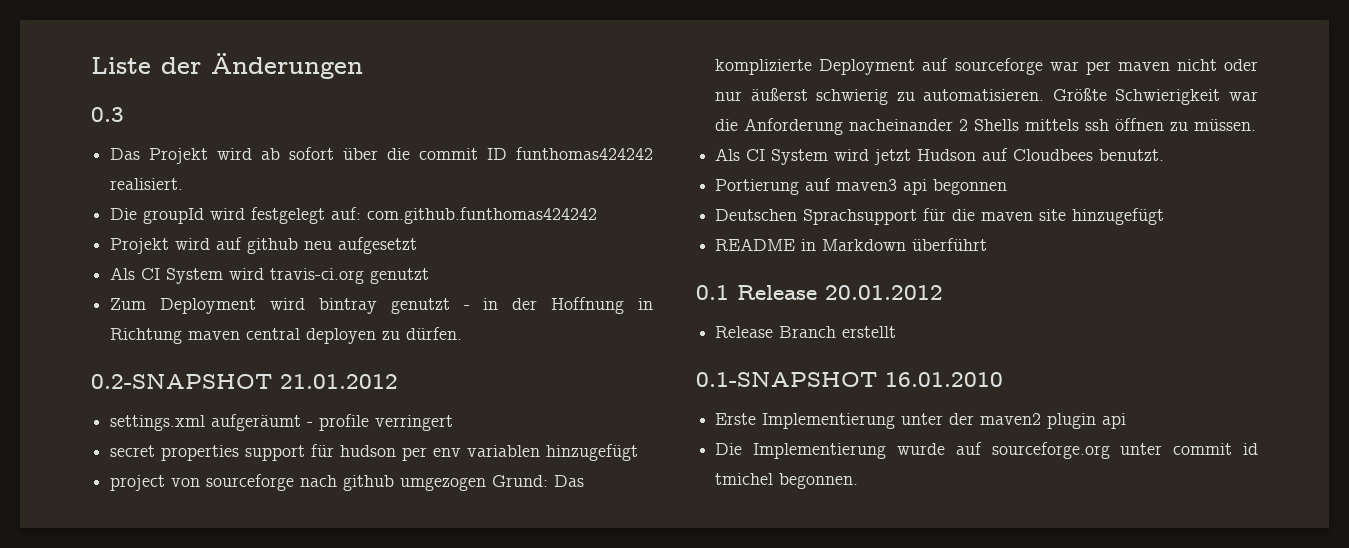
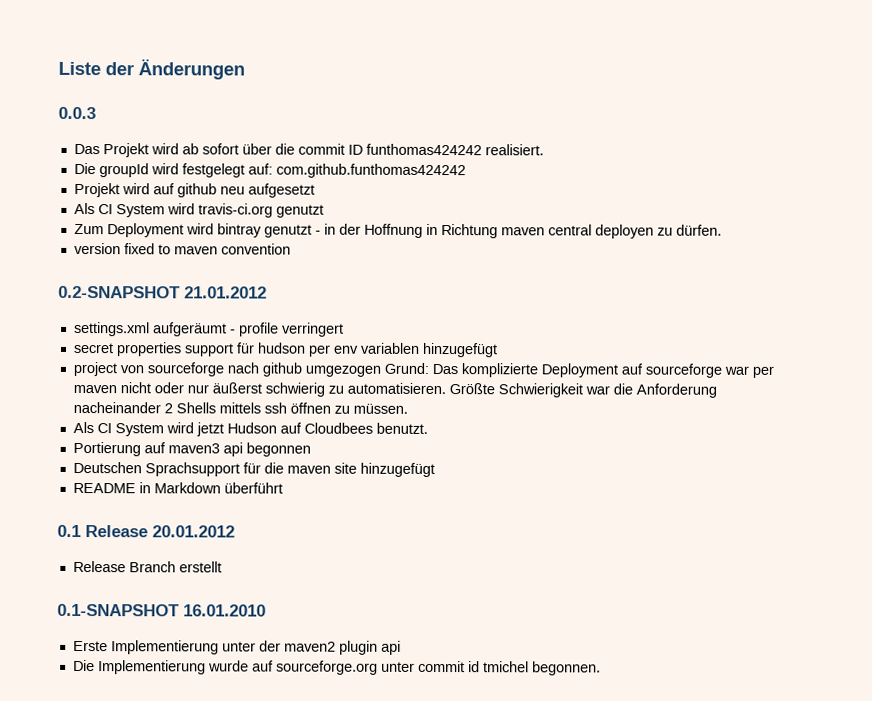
- 0.3
+ 0.0.3
+ version fixed to maven convention

